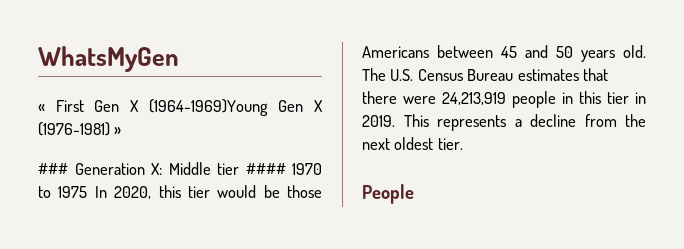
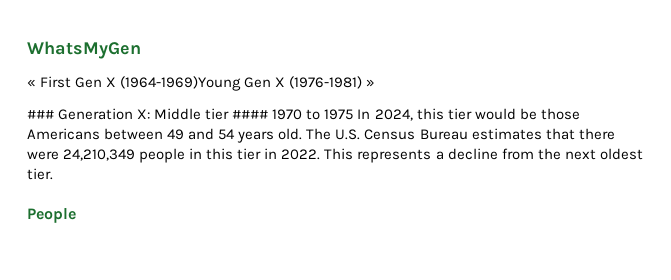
- ### Generation X: Middle tier #### 1970 to 1975 In 2020, this tier would be those Americans between 45 and 50 years old.
+ ### Generation X: Middle tier #### 1970 to 1975 In 2024, this tier would be those Americans between 49 and 54 years old.
- The U.S. Census Bureau estimates that there were 24,213,919 people in this tier in 2019.
+ The U.S. Census Bureau estimates that there were 24,210,349 people in this tier in 2022.

